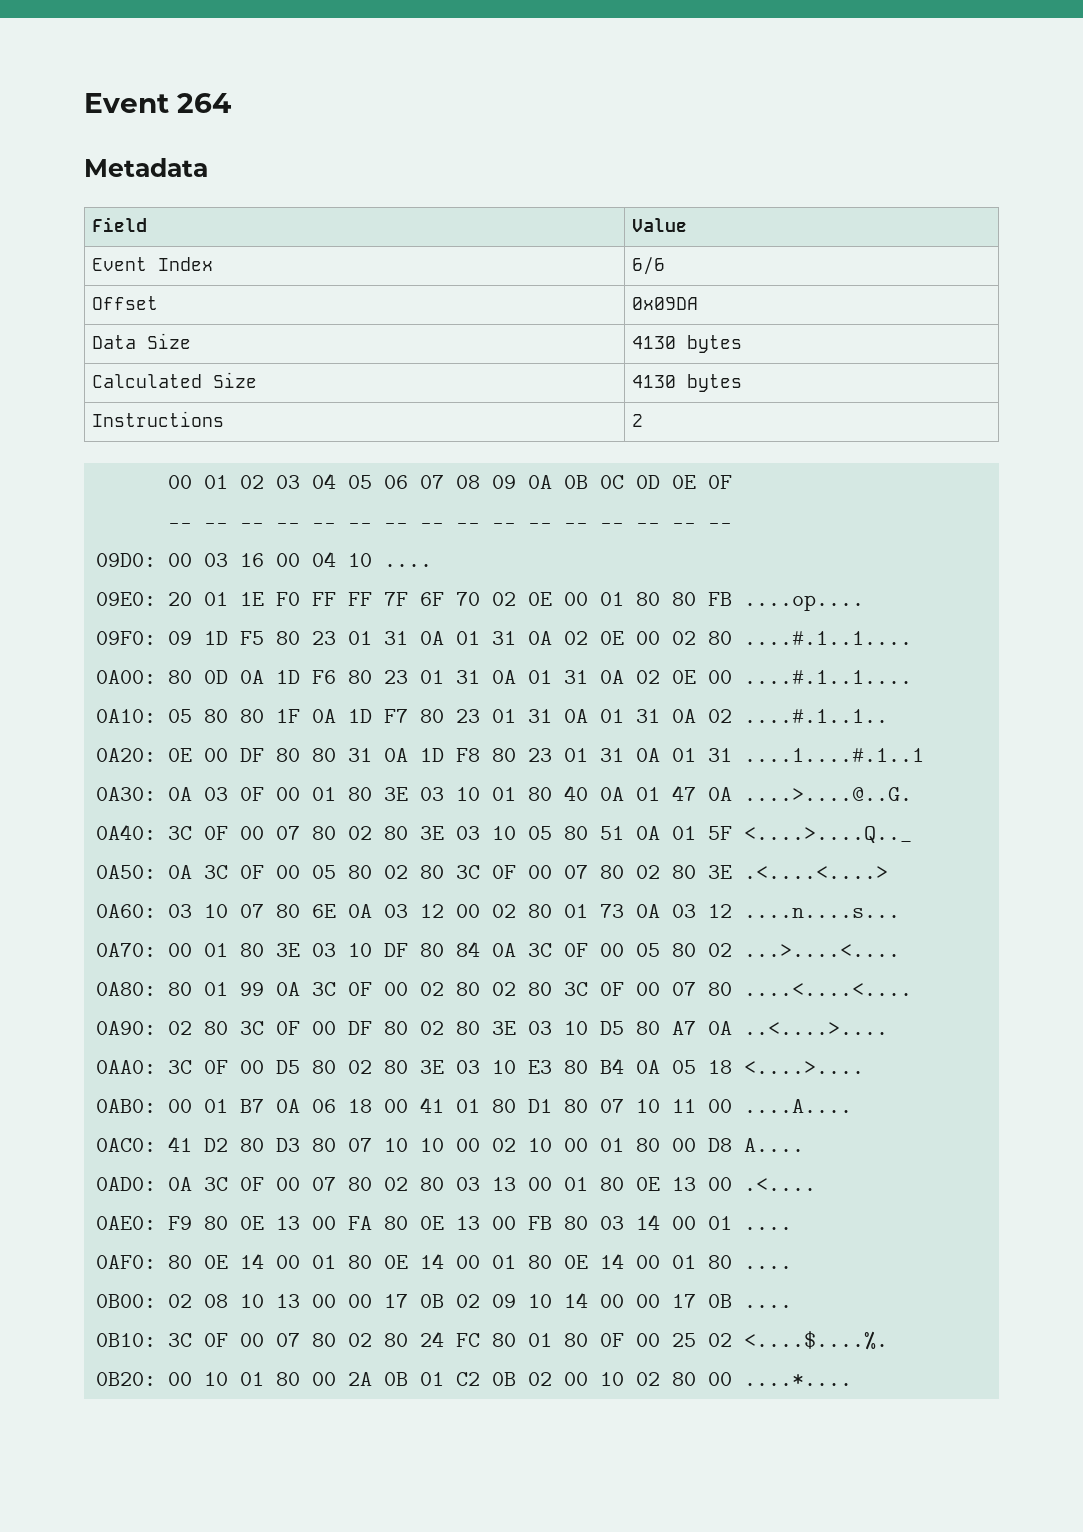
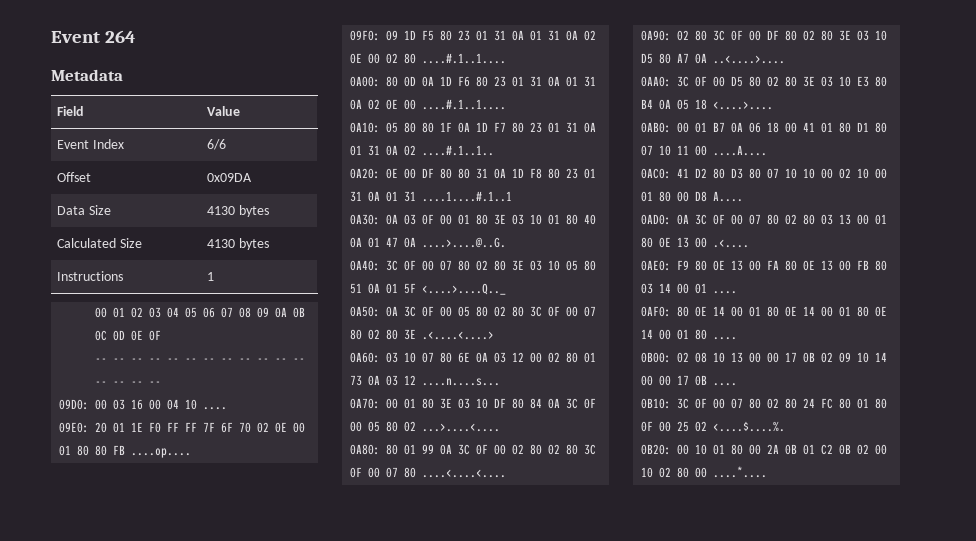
- Instructions | 2
+ Instructions | 1

